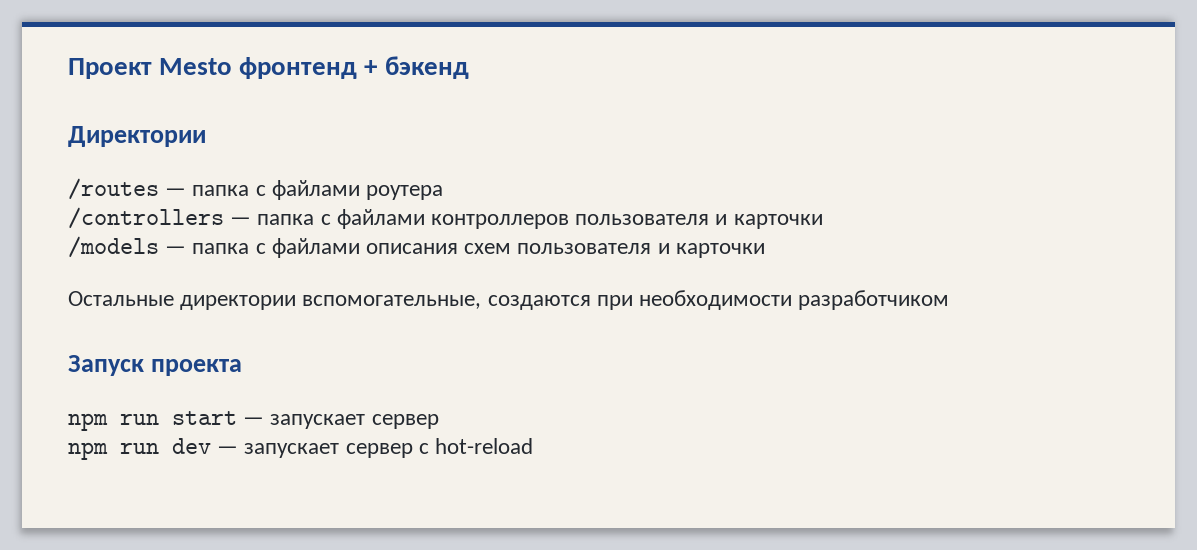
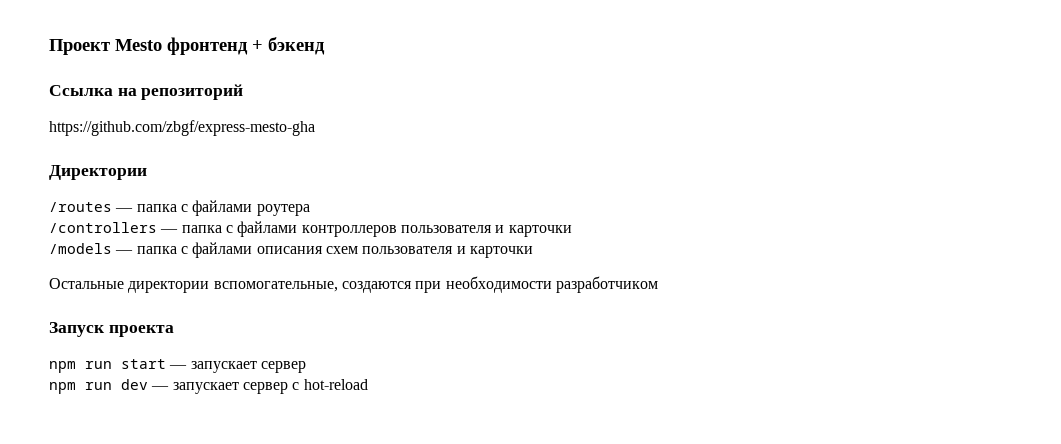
+ Ссылка на репозиторий
+ https://github.com/zbgf/express-mesto-gha

